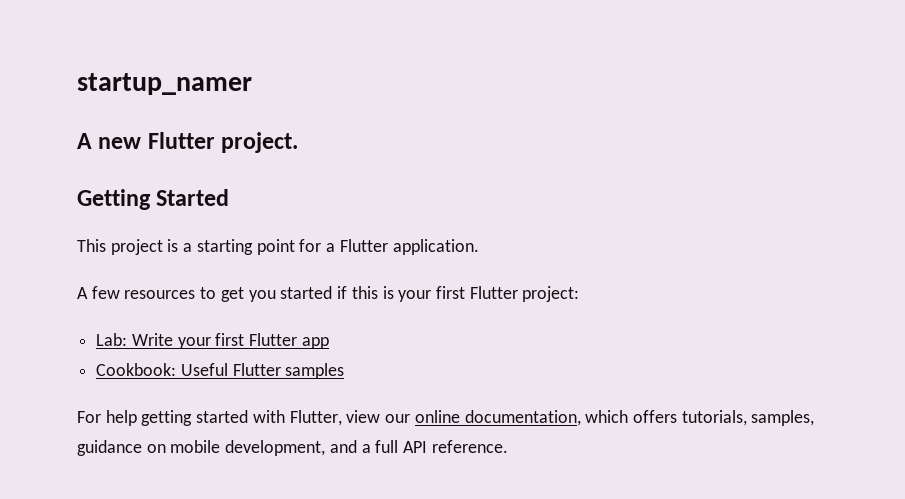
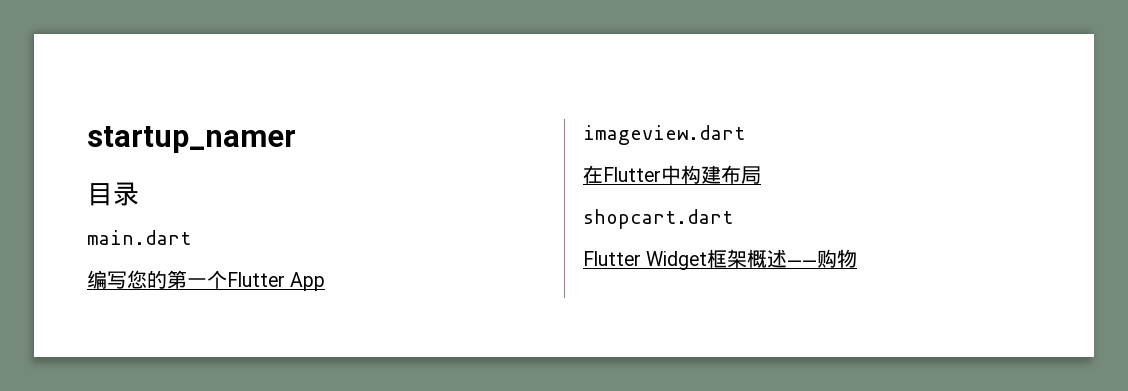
- A new Flutter project.
- Getting Started
- This project is a starting point for a Flutter application.
- A few resources to get you started if this is your first Flutter project:
- Lab: Write your first Flutter app
- Cookbook: Useful Flutter samples
- For help getting started with Flutter, view our online documentation, which offers tutorials, samples, guidance on mobile development, and a full API reference.
+ 目录
+ main.dart
+ 编写您的第一个Flutter App
+ imageview.dart
+ 在Flutter中构建布局
+ shopcart.dart
+ Flutter Widget框架概述——购物

